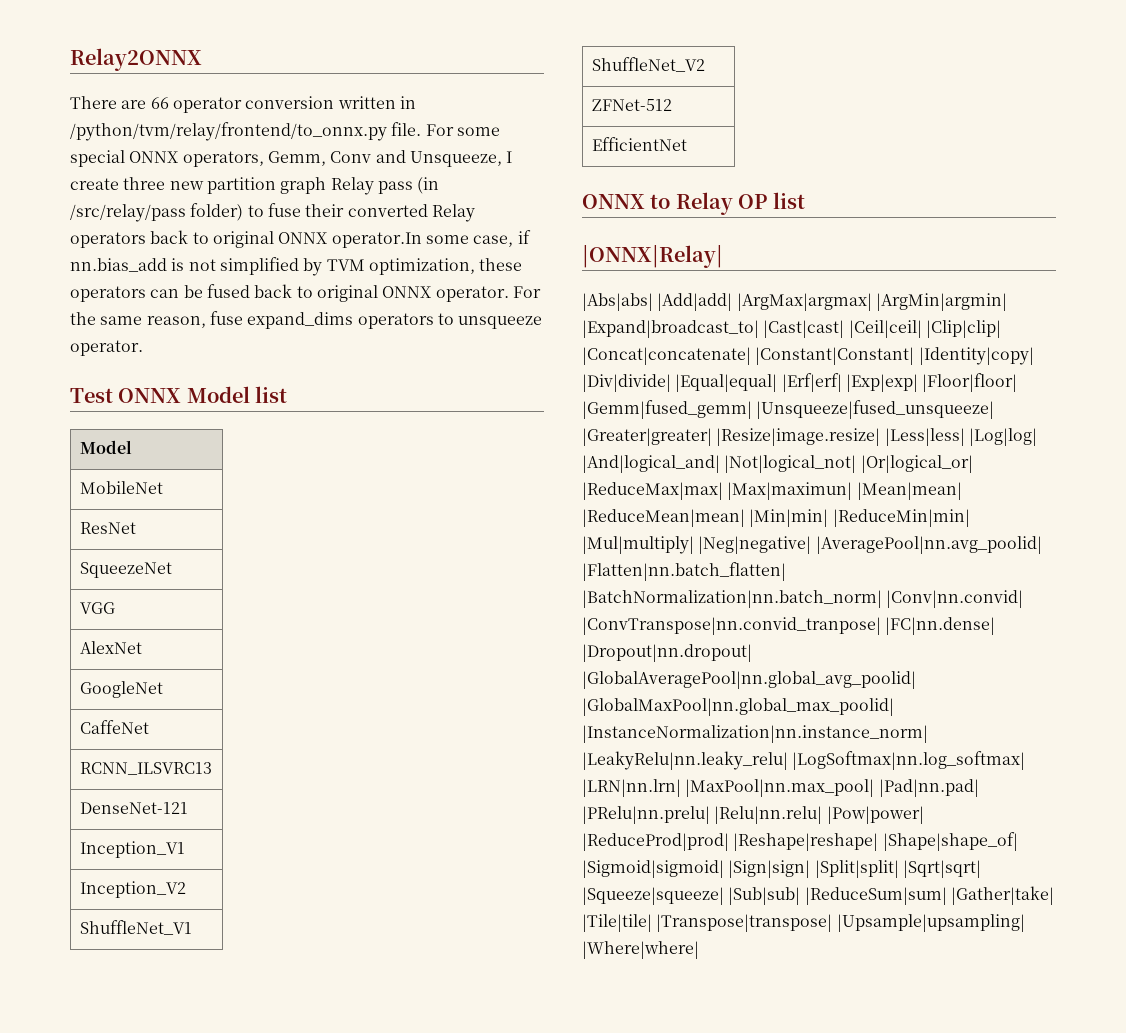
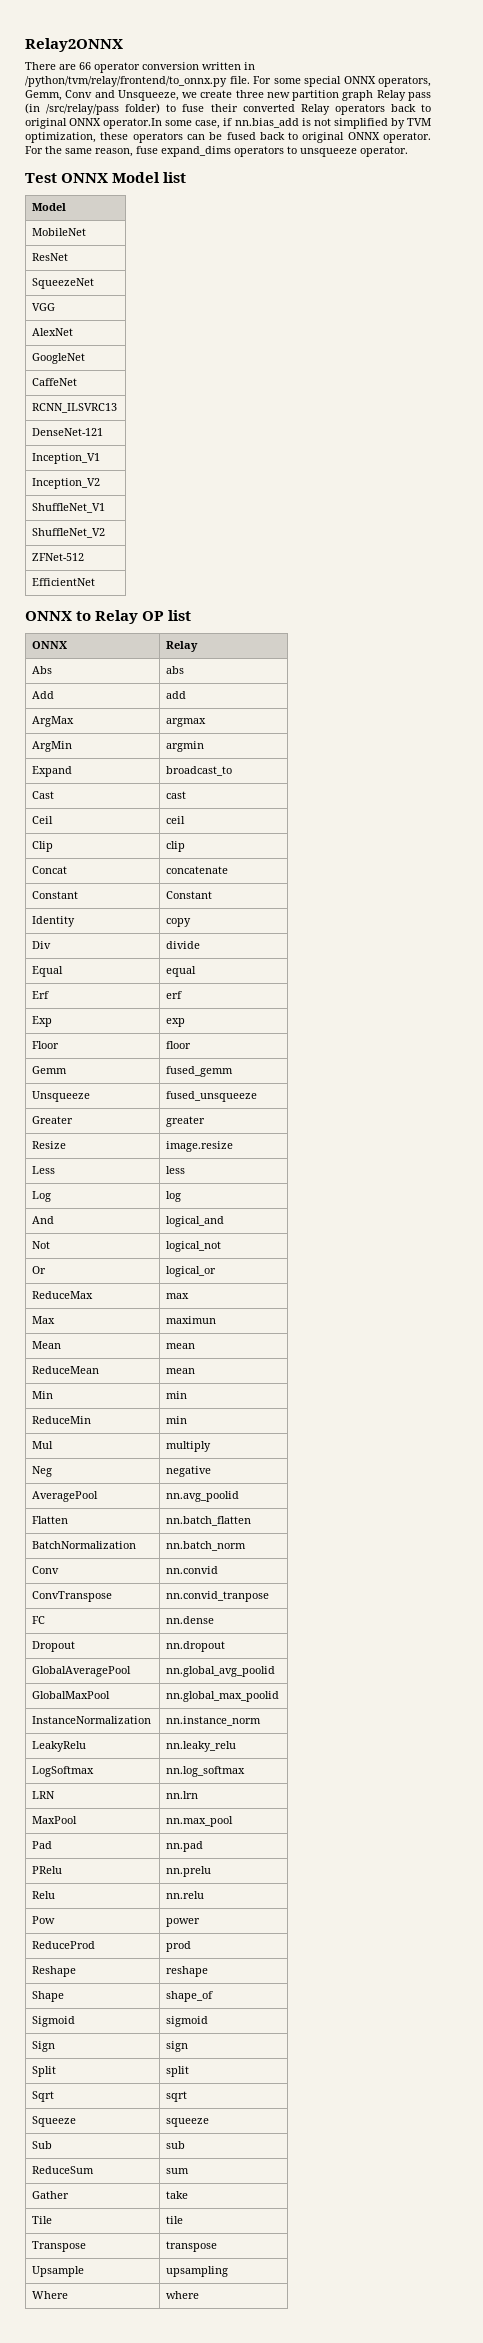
- For some special ONNX operators, Gemm, Conv and Unsqueeze, I create three new partition graph Relay pass (in /src/relay/pass folder) to fuse their converted Relay operators back to original ONNX operator.In some case, if nn.bias_add is not simplified by TVM optimization, these operators can be fused back to original ONNX operator.
+ For some special ONNX operators, Gemm, Conv and Unsqueeze, we create three new partition graph Relay pass (in /src/relay/pass folder) to fuse their converted Relay operators back to original ONNX operator.In some case, if nn.bias_add is not simplified by TVM optimization, these operators can be fused back to original ONNX operator.
- |ONNX|Relay|
- |Abs|abs| |Add|add| |ArgMax|argmax| |ArgMin|argmin| |Expand|broadcast_to| |Cast|cast| |Ceil|ceil| |Clip|clip| |Concat|concatenate| |Constant|Constant| |Identity|copy| |Div|divide| |Equal|equal| |Erf|erf| |Exp|exp| |Floor|floor| |Gemm|fused_gemm| |Unsqueeze|fused_unsqueeze| |Greater|greater| |Resize|image.resize| |Less|less| |Log|log| |And|logical_and| |Not|logical_not| |Or|logical_or| |ReduceMax|max| |Max|maximun| |Mean|mean| |ReduceMean|mean| |Min|min| |ReduceMin|min| |Mul|multiply| |Neg|negative| |AveragePool|nn.avg_poolid| |Flatten|nn.batch_flatten| |BatchNormalization|nn.batch_norm| |Conv|nn.convid| |ConvTranspose|nn.convid_tranpose| |FC|nn.dense| |Dropout|nn.dropout| |GlobalAveragePool|nn.global_avg_poolid| |GlobalMaxPool|nn.global_max_poolid| |InstanceNormalization|nn.instance_norm| |LeakyRelu|nn.leaky_relu| |LogSoftmax|nn.log_softmax| |LRN|nn.lrn| |MaxPool|nn.max_pool| |Pad|nn.pad| |PRelu|nn.prelu| |Relu|nn.relu| |Pow|power| |ReduceProd|prod| |Reshape|reshape| |Shape|shape_of| |Sigmoid|sigmoid| |Sign|sign| |Split|split| |Sqrt|sqrt| |Squeeze|squeeze| |Sub|sub| |ReduceSum|sum| |Gather|take| |Tile|tile| |Transpose|transpose| |Upsample|upsampling| |Where|where|
+ ONNX | Relay
+ Abs | abs
+ Add | add
+ ArgMax | argmax
+ ArgMin | argmin
+ Expand | broadcast_to
+ Cast | cast
+ Ceil | ceil
+ Clip | clip
+ Concat | concatenate
+ Constant | Constant
+ Identity | copy
+ Div | divide
+ Equal | equal
+ Erf | erf
+ Exp | exp
+ Floor | floor
+ Gemm | fused_gemm
+ Unsqueeze | fused_unsqueeze
+ Greater | greater
+ Resize | image.resize
+ Less | less
+ Log | log
+ And | logical_and
+ Not | logical_not
+ Or | logical_or
+ ReduceMax | max
+ Max | maximun
+ Mean | mean
+ ReduceMean | mean
+ Min | min
+ ReduceMin | min
+ Mul | multiply
+ Neg | negative
+ AveragePool | nn.avg_poolid
+ Flatten | nn.batch_flatten
+ BatchNormalization | nn.batch_norm
+ Conv | nn.convid
+ ConvTranspose | nn.convid_tranpose
+ FC | nn.dense
+ Dropout | nn.dropout
+ GlobalAveragePool | nn.global_avg_poolid
+ GlobalMaxPool | nn.global_max_poolid
+ InstanceNormalization | nn.instance_norm
+ LeakyRelu | nn.leaky_relu
+ LogSoftmax | nn.log_softmax
+ LRN | nn.lrn
+ MaxPool | nn.max_pool
+ Pad | nn.pad
+ PRelu | nn.prelu
+ Relu | nn.relu
+ Pow | power
+ ReduceProd | prod
+ Reshape | reshape
+ Shape | shape_of
+ Sigmoid | sigmoid
+ Sign | sign
+ Split | split
+ Sqrt | sqrt
+ Squeeze | squeeze
+ Sub | sub
+ ReduceSum | sum
+ Gather | take
+ Tile | tile
+ Transpose | transpose
+ Upsample | upsampling
+ Where | where

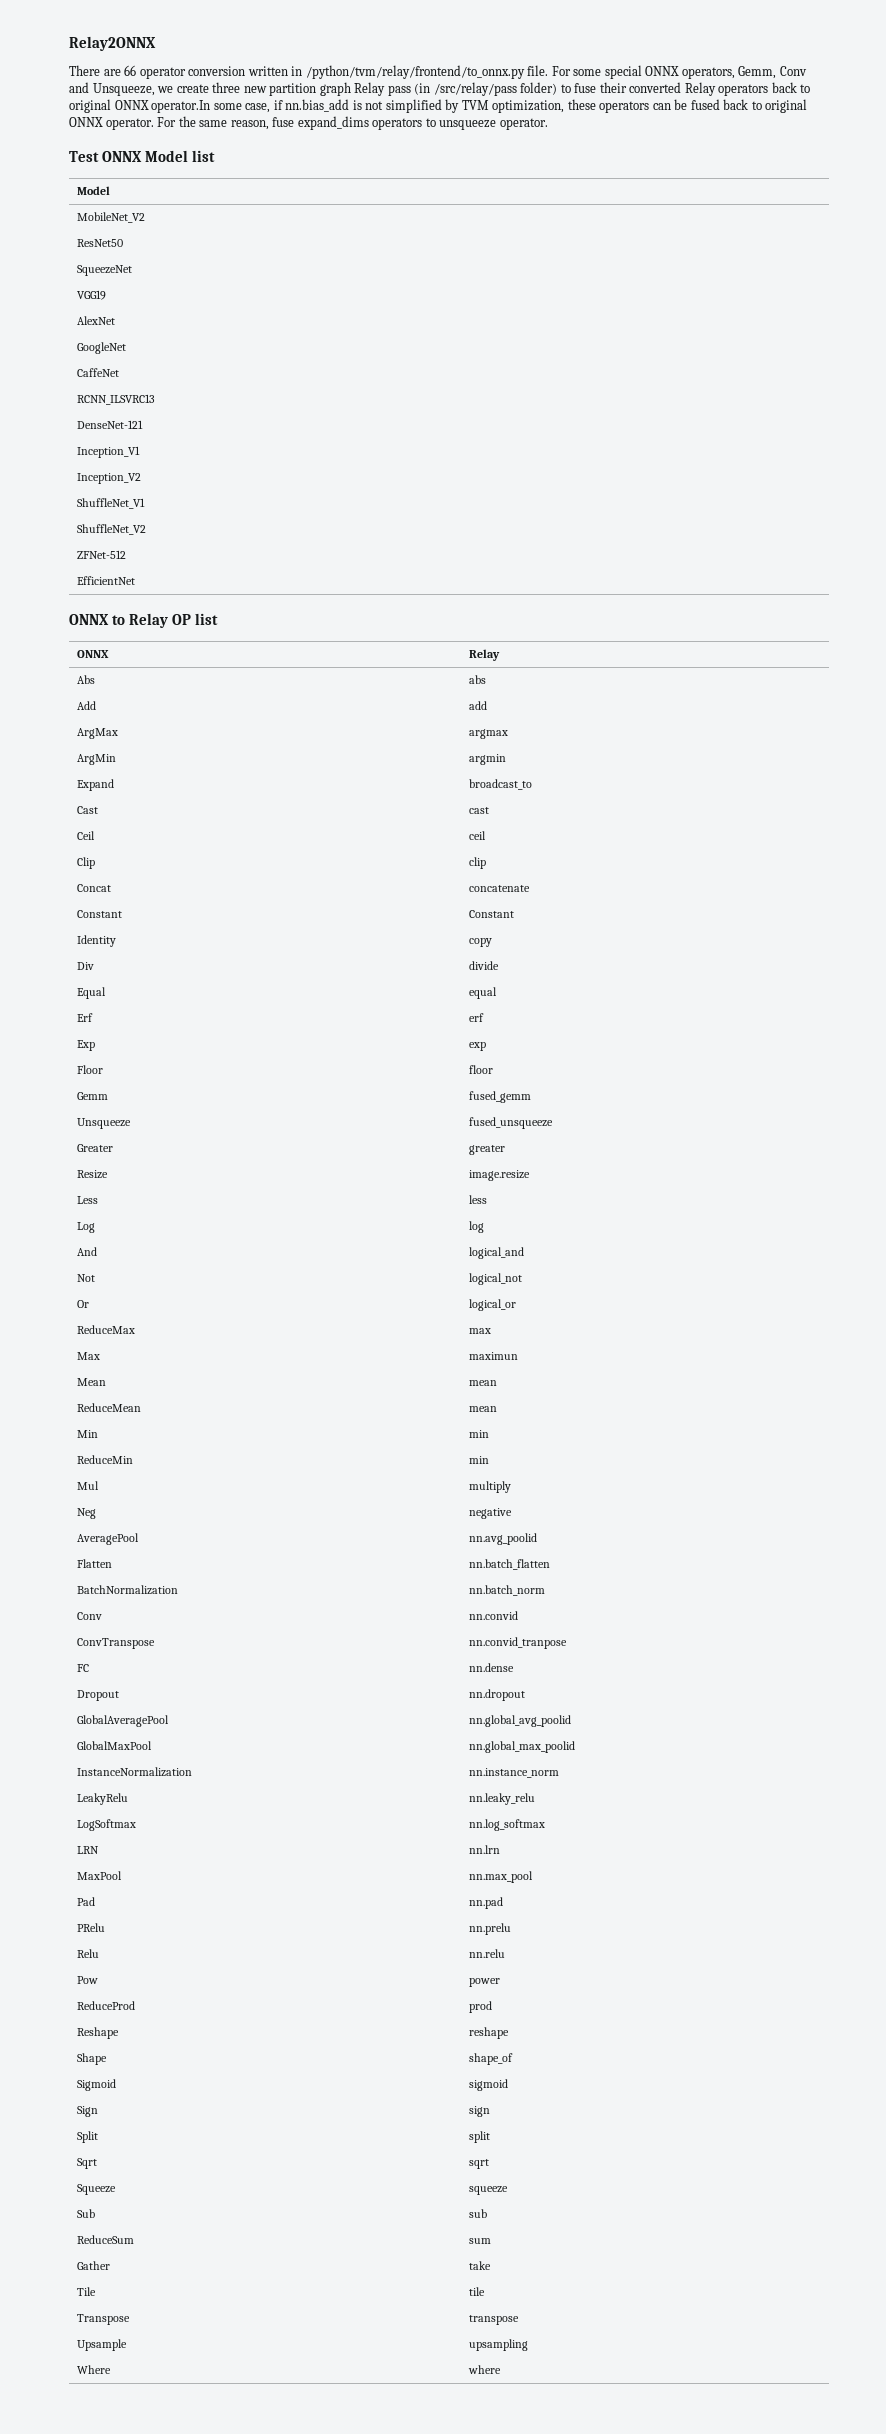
- MobileNet
- ResNet
+ MobileNet_V2
+ ResNet50
- VGG
+ VGG19

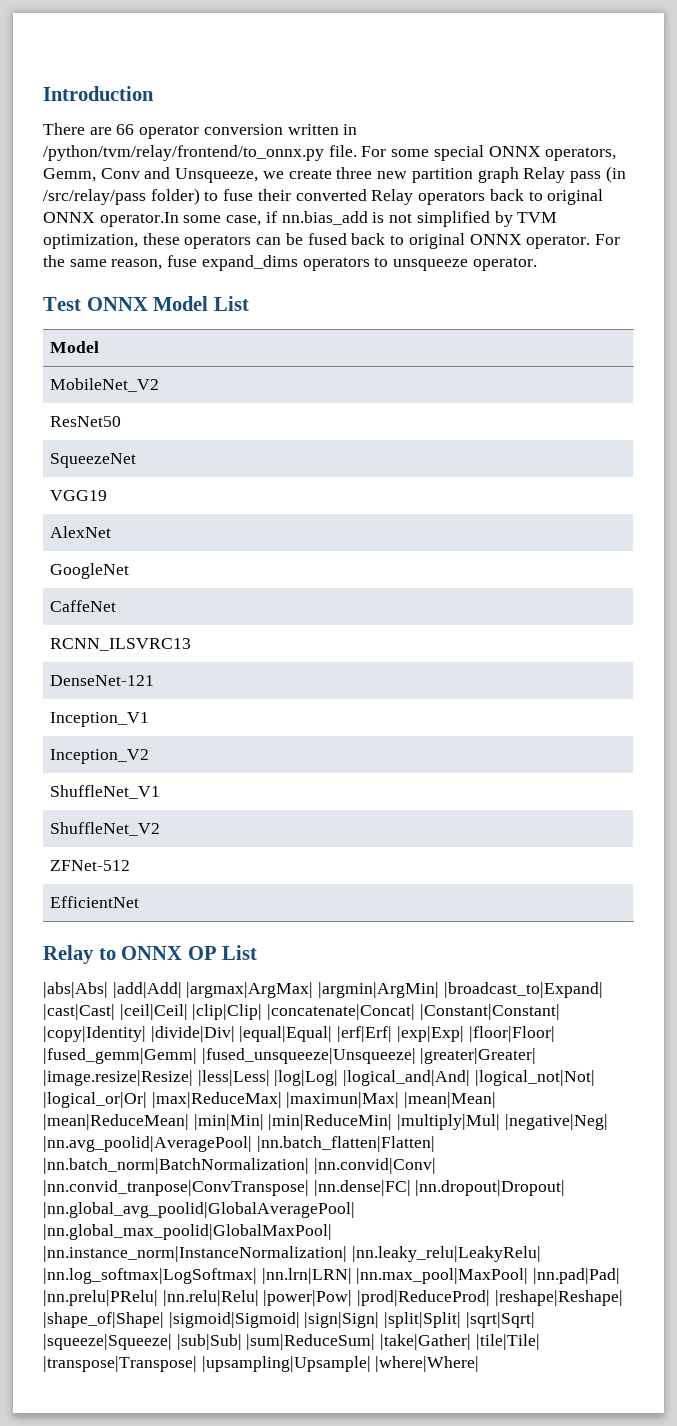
- Relay2ONNX
+ Introduction
- Test ONNX Model list
+ Test ONNX Model List
- ONNX to Relay OP list
- ONNX | Relay
- Abs | abs
- Add | add
- ArgMax | argmax
- ArgMin | argmin
- Expand | broadcast_to
- Cast | cast
- Ceil | ceil
- Clip | clip
- Concat | concatenate
- Constant | Constant
- Identity | copy
- Div | divide
- Equal | equal
- Erf | erf
- Exp | exp
- Floor | floor
- Gemm | fused_gemm
- Unsqueeze | fused_unsqueeze
- Greater | greater
- Resize | image.resize
- Less | less
- Log | log
- And | logical_and
- Not | logical_not
- Or | logical_or
- ReduceMax | max
- Max | maximun
- Mean | mean
- ReduceMean | mean
- Min | min
- ReduceMin | min
- Mul | multiply
- Neg | negative
- AveragePool | nn.avg_poolid
- Flatten | nn.batch_flatten
- BatchNormalization | nn.batch_norm
- Conv | nn.convid
- ConvTranspose | nn.convid_tranpose
- FC | nn.dense
- Dropout | nn.dropout
- GlobalAveragePool | nn.global_avg_poolid
- GlobalMaxPool | nn.global_max_poolid
- InstanceNormalization | nn.instance_norm
- LeakyRelu | nn.leaky_relu
- LogSoftmax | nn.log_softmax
- LRN | nn.lrn
- MaxPool | nn.max_pool
- Pad | nn.pad
- PRelu | nn.prelu
- Relu | nn.relu
- Pow | power
- ReduceProd | prod
- Reshape | reshape
- Shape | shape_of
- Sigmoid | sigmoid
- Sign | sign
- Split | split
- Sqrt | sqrt
- Squeeze | squeeze
- Sub | sub
- ReduceSum | sum
- Gather | take
- Tile | tile
- Transpose | transpose
- Upsample | upsampling
- Where | where
+ Relay to ONNX OP List
+ |abs|Abs| |add|Add| |argmax|ArgMax| |argmin|ArgMin| |broadcast_to|Expand| |cast|Cast| |ceil|Ceil| |clip|Clip| |concatenate|Concat| |Constant|Constant| |copy|Identity| |divide|Div| |equal|Equal| |erf|Erf| |exp|Exp| |floor|Floor| |fused_gemm|Gemm| |fused_unsqueeze|Unsqueeze| |greater|Greater| |image.resize|Resize| |less|Less| |log|Log| |logical_and|And| |logical_not|Not| |logical_or|Or| |max|ReduceMax| |maximun|Max| |mean|Mean| |mean|ReduceMean| |min|Min| |min|ReduceMin| |multiply|Mul| |negative|Neg| |nn.avg_poolid|AveragePool| |nn.batch_flatten|Flatten| |nn.batch_norm|BatchNormalization| |nn.convid|Conv| |nn.convid_tranpose|ConvTranspose| |nn.dense|FC| |nn.dropout|Dropout| |nn.global_avg_poolid|GlobalAveragePool| |nn.global_max_poolid|GlobalMaxPool| |nn.instance_norm|InstanceNormalization| |nn.leaky_relu|LeakyRelu| |nn.log_softmax|LogSoftmax| |nn.lrn|LRN| |nn.max_pool|MaxPool| |nn.pad|Pad| |nn.prelu|PRelu| |nn.relu|Relu| |power|Pow| |prod|ReduceProd| |reshape|Reshape| |shape_of|Shape| |sigmoid|Sigmoid| |sign|Sign| |split|Split| |sqrt|Sqrt| |squeeze|Squeeze| |sub|Sub| |sum|ReduceSum| |take|Gather| |tile|Tile| |transpose|Transpose| |upsampling|Upsample| |where|Where|

